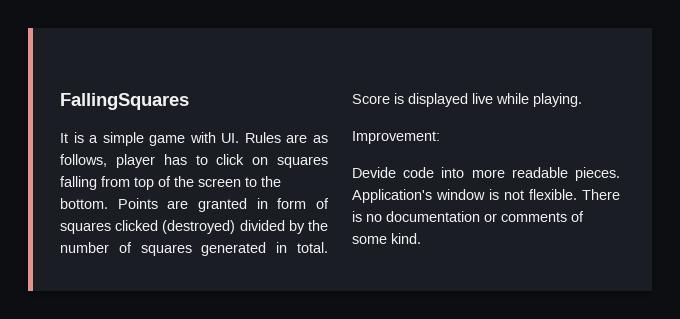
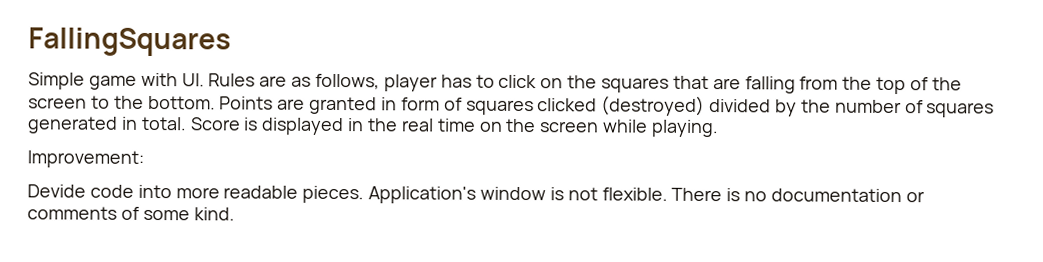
- It is a simple game with UI. Rules are as follows, player has to click on squares falling from top of the screen to the bottom.
+ Simple game with UI. Rules are as follows, player has to click on the squares that are falling from the top of the screen to the bottom.
- Score is displayed live while playing.
+ Score is displayed in the real time on the screen while playing.

